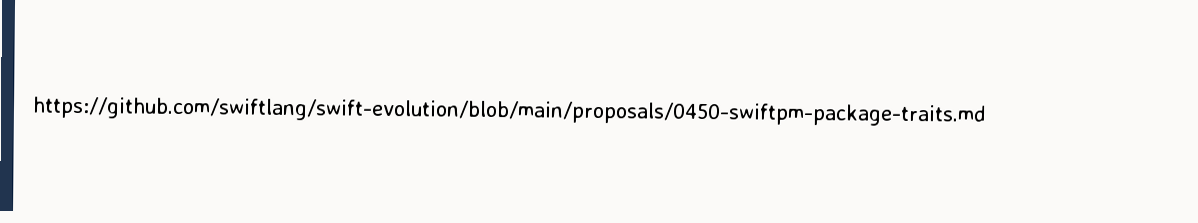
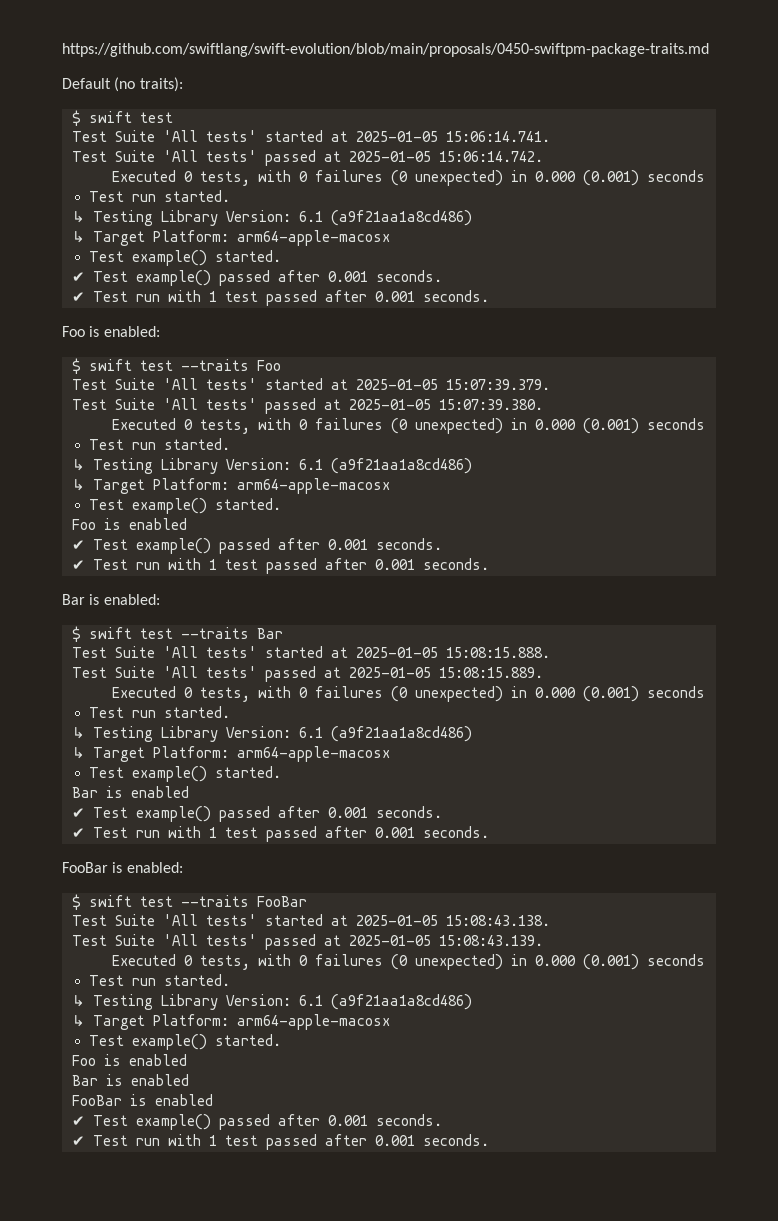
+ Default (no traits):
+ $ swift test
+ Test Suite 'All tests' started at 2025-01-05 15:06:14.741.
+ Test Suite 'All tests' passed at 2025-01-05 15:06:14.742.
+ Executed 0 tests, with 0 failures (0 unexpected) in 0.000 (0.001) seconds
+ Test run started.
+ ↳ Testing Library Version: 6.1 (a9f21aa1a8cd486)
+ ↳ Target Platform: arm64-apple-macosx
+ Test example() started.
+ ✔ Test example() passed after 0.001 seconds.
+ ✔ Test run with 1 test passed after 0.001 seconds.
+ Foo is enabled:
+ $ swift test --traits Foo
+ Test Suite 'All tests' started at 2025-01-05 15:07:39.379.
+ Test Suite 'All tests' passed at 2025-01-05 15:07:39.380.
+ Executed 0 tests, with 0 failures (0 unexpected) in 0.000 (0.001) seconds
+ Test run started.
+ ↳ Testing Library Version: 6.1 (a9f21aa1a8cd486)
+ ↳ Target Platform: arm64-apple-macosx
+ Test example() started.
+ Foo is enabled
+ ✔ Test example() passed after 0.001 seconds.
+ ✔ Test run with 1 test passed after 0.001 seconds.
+ Bar is enabled:
+ $ swift test --traits Bar
+ Test Suite 'All tests' started at 2025-01-05 15:08:15.888.
+ Test Suite 'All tests' passed at 2025-01-05 15:08:15.889.
+ Executed 0 tests, with 0 failures (0 unexpected) in 0.000 (0.001) seconds
+ Test run started.
+ ↳ Testing Library Version: 6.1 (a9f21aa1a8cd486)
+ ↳ Target Platform: arm64-apple-macosx
+ Test example() started.
+ Bar is enabled
+ ✔ Test example() passed after 0.001 seconds.
+ ✔ Test run with 1 test passed after 0.001 seconds.
+ FooBar is enabled:
+ $ swift test --traits FooBar
+ Test Suite 'All tests' started at 2025-01-05 15:08:43.138.
+ Test Suite 'All tests' passed at 2025-01-05 15:08:43.139.
+ Executed 0 tests, with 0 failures (0 unexpected) in 0.000 (0.001) seconds
+ Test run started.
+ ↳ Testing Library Version: 6.1 (a9f21aa1a8cd486)
+ ↳ Target Platform: arm64-apple-macosx
+ Test example() started.
+ Foo is enabled
+ Bar is enabled
+ FooBar is enabled
+ ✔ Test example() passed after 0.001 seconds.
+ ✔ Test run with 1 test passed after 0.001 seconds.

